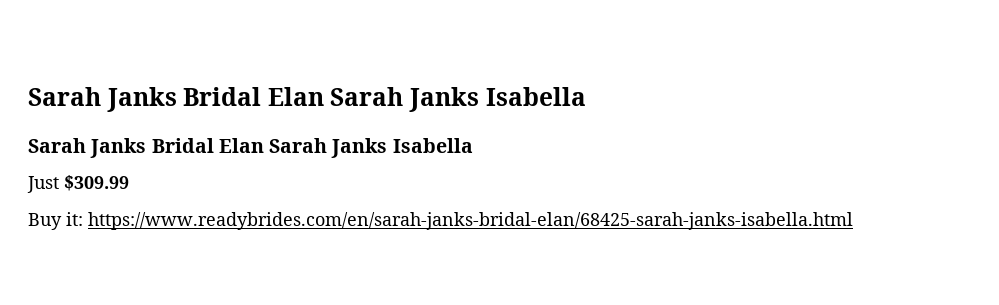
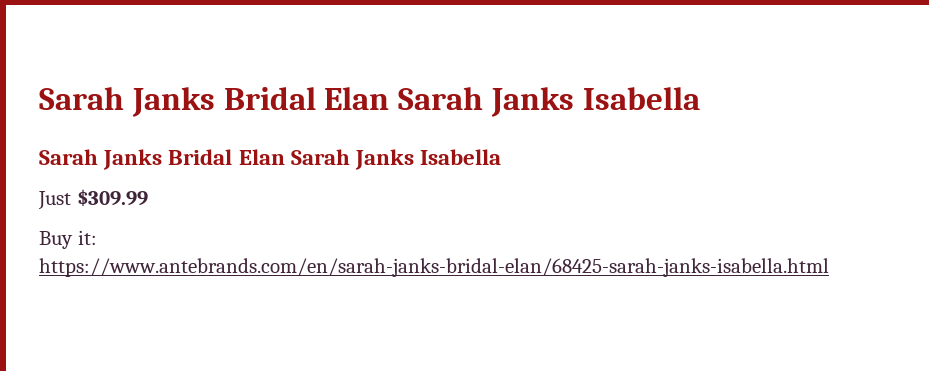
- Buy it: https://www.readybrides.com/en/sarah-janks-bridal-elan/68425-sarah-janks-isabella.html
+ Buy it: https://www.antebrands.com/en/sarah-janks-bridal-elan/68425-sarah-janks-isabella.html

